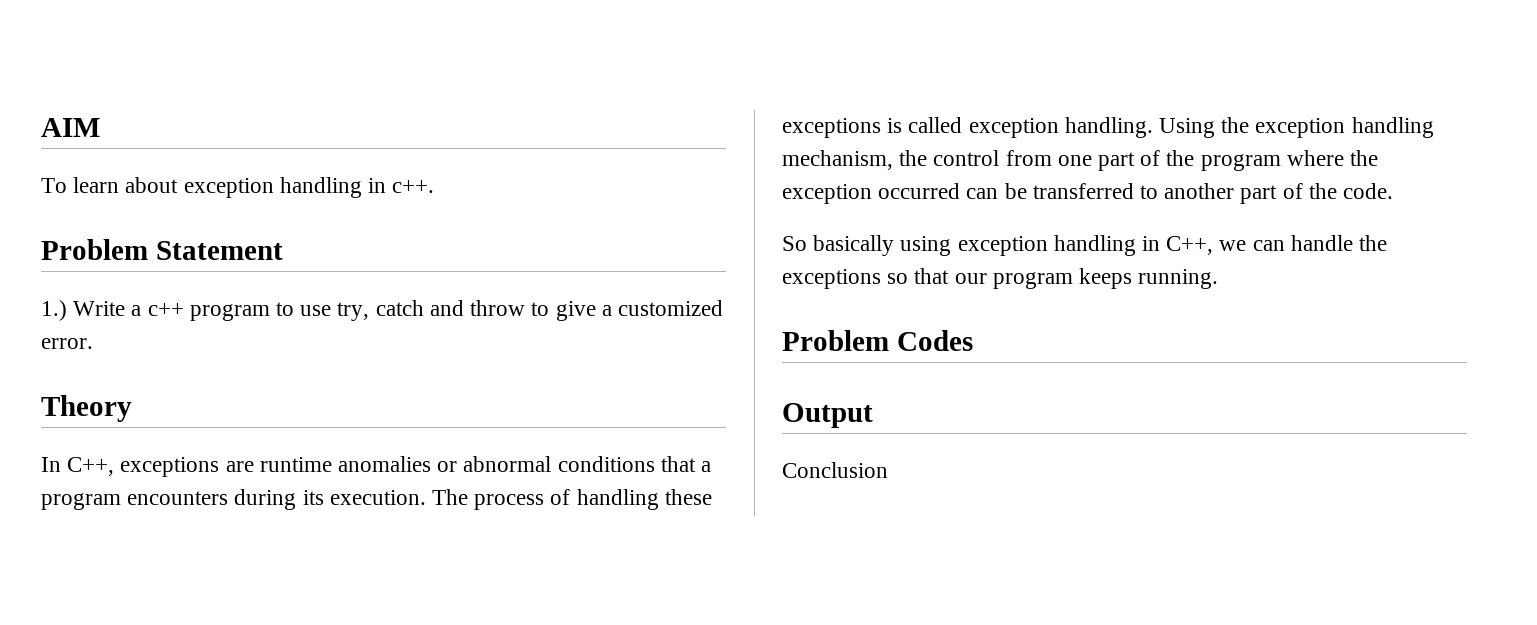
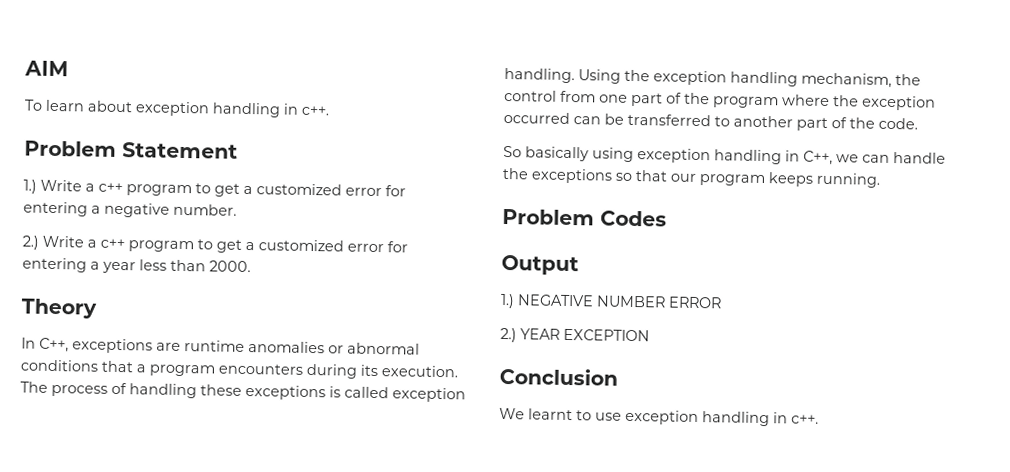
- 1.) Write a c++ program to use try, catch and throw to give a customized error.
+ 1.) Write a c++ program to get a customized error for entering a negative number.
+ 2.) Write a c++ program to get a customized error for entering a year less than 2000.
+ 1.) NEGATIVE NUMBER ERROR
+ 2.) YEAR EXCEPTION
  Conclusion
+ We learnt to use exception handling in c++.

